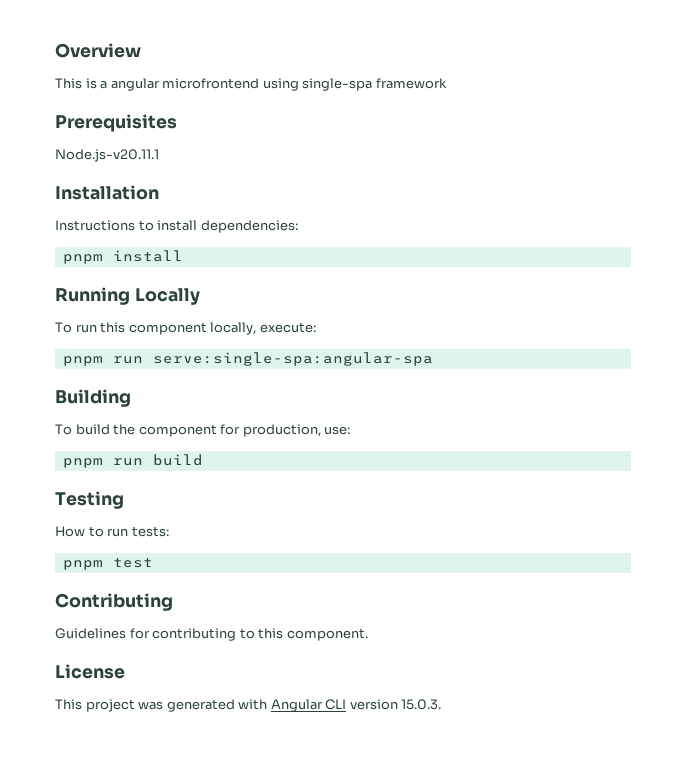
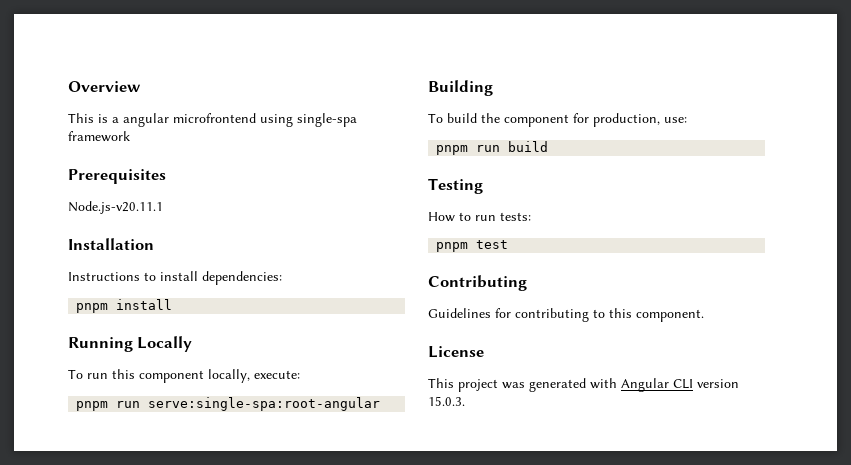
- pnpm run serve:single-spa:angular-spa
+ pnpm run serve:single-spa:root-angular

